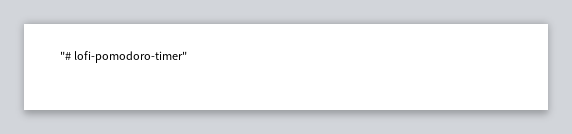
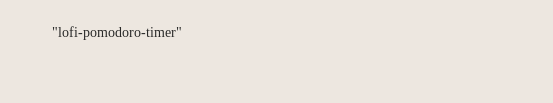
- "# lofi-pomodoro-timer"
+ "lofi-pomodoro-timer"

